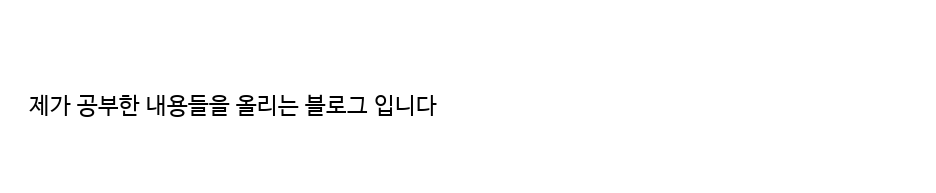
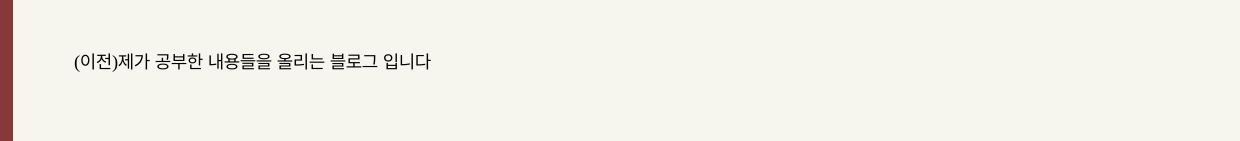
- 제가 공부한 내용들을 올리는 블로그 입니다
+ (이전)제가 공부한 내용들을 올리는 블로그 입니다

